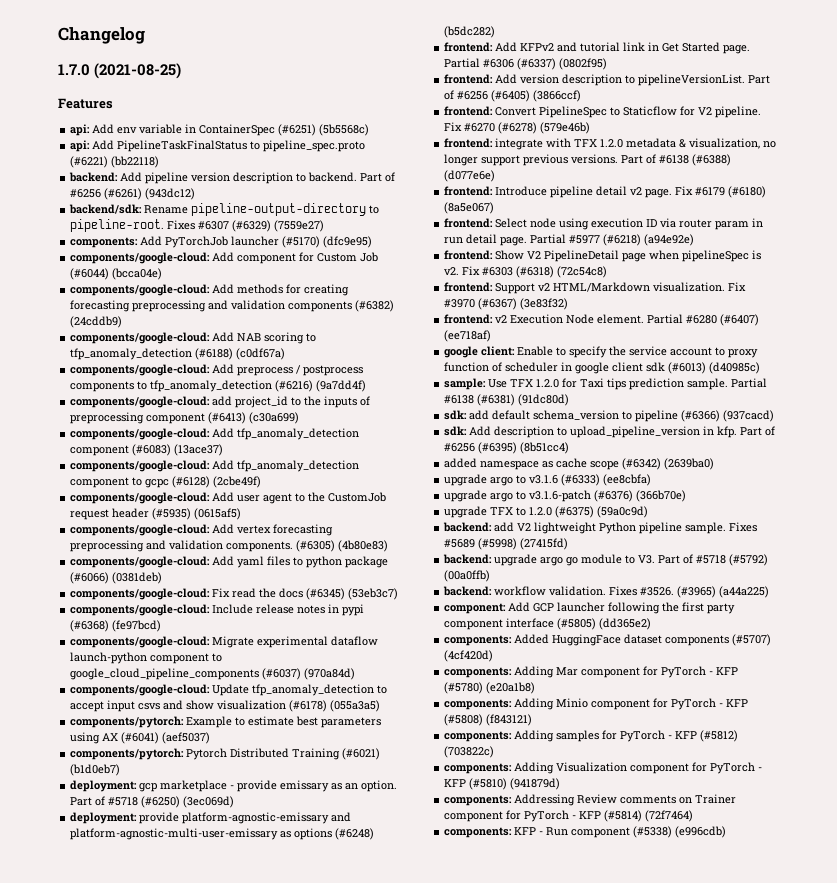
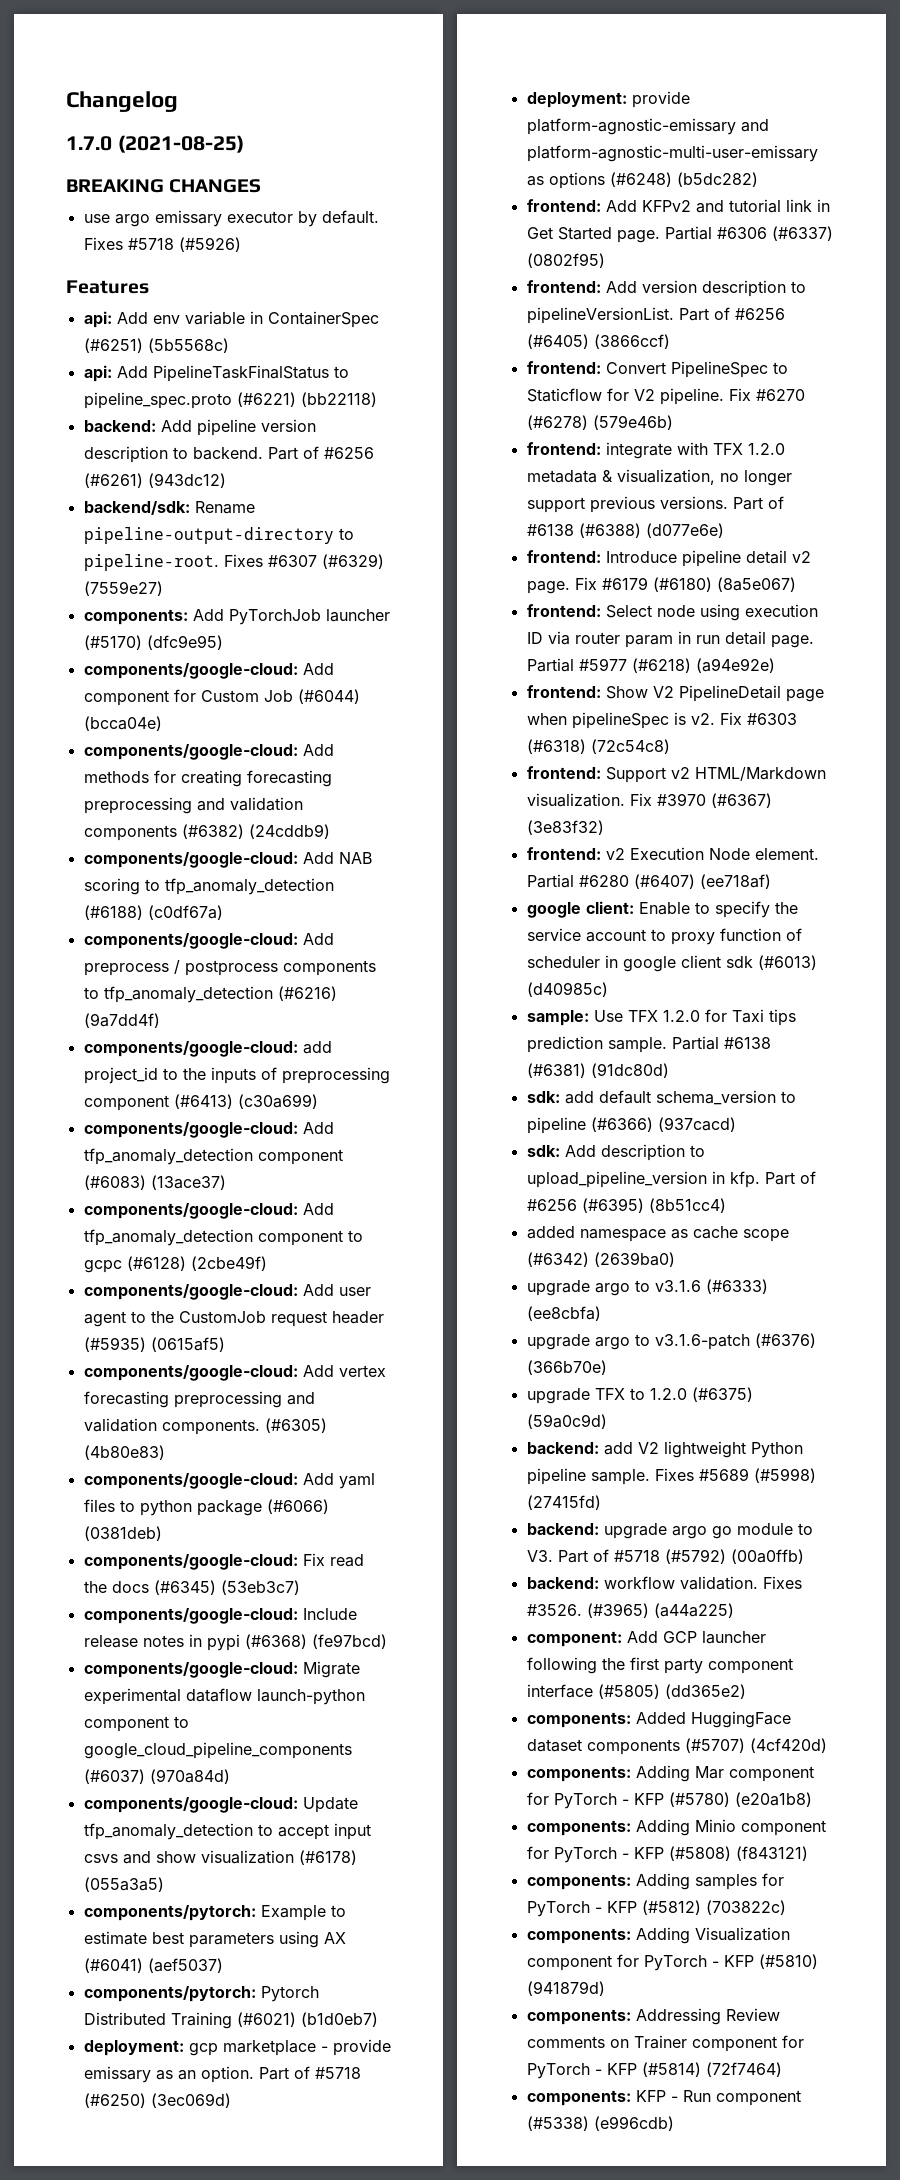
+ BREAKING CHANGES
+ use argo emissary executor by default. Fixes #5718 (#5926)

